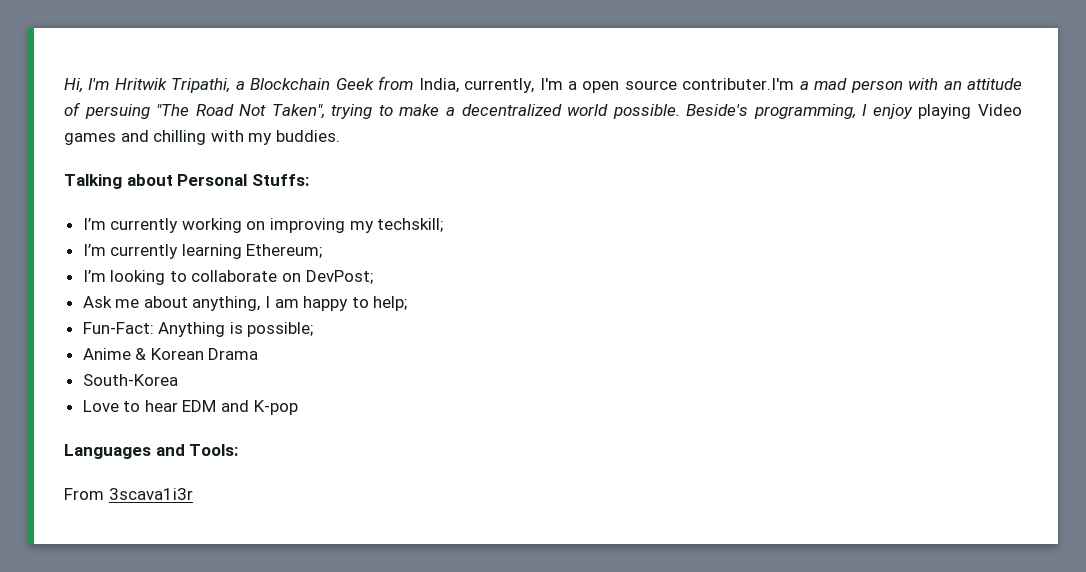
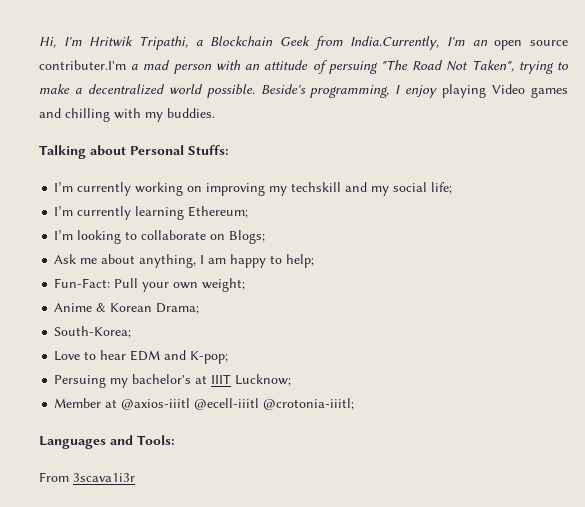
- Hi, I'm Hritwik Tripathi, a Blockchain Geek from India, currently, I'm a open source contributer.I'm a mad person with an attitude of persuing "The Road Not Taken", trying to make a decentralized world possible.
+ Hi, I'm Hritwik Tripathi, a Blockchain Geek from India.Currently, I'm an open source contributer.I'm a mad person with an attitude of persuing "The Road Not Taken", trying to make a decentralized world possible.
- I’m currently working on improving my techskill;
+ I’m currently working on improving my techskill and my social life;
- I’m looking to collaborate on DevPost;
+ I’m looking to collaborate on Blogs;
- Fun-Fact: Anything is possible;
+ Fun-Fact: Pull your own weight;
- Anime & Korean Drama
- South-Korea
+ Anime & Korean Drama;
+ South-Korea;
- Love to hear EDM and K-pop
+ Love to hear EDM and K-pop;
+ Persuing my bachelor's at IIIT Lucknow;
+ Member at @axios-iiitl @ecell-iiitl @crotonia-iiitl;

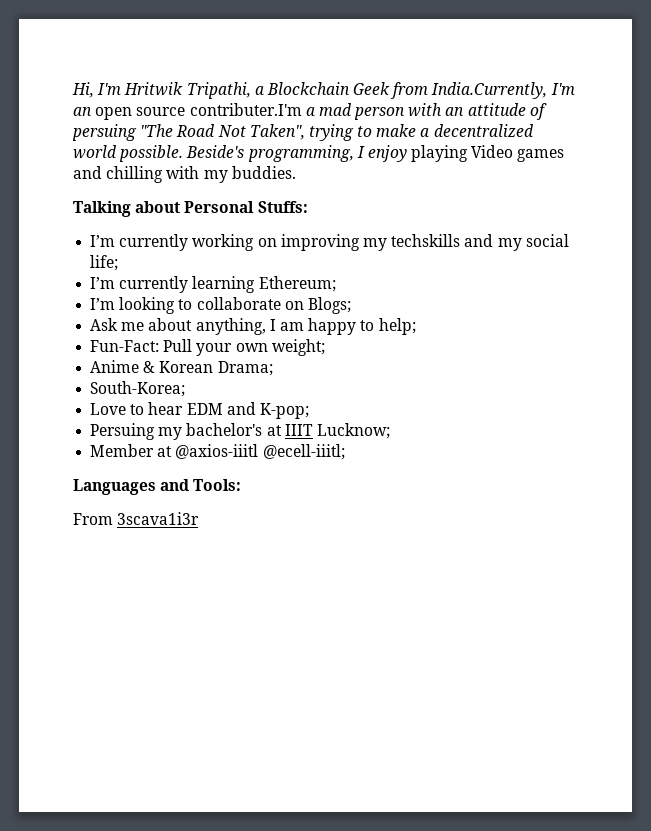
- I’m currently working on improving my techskill and my social life;
+ I’m currently working on improving my techskills and my social life;
- Member at @axios-iiitl @ecell-iiitl @crotonia-iiitl;
+ Member at @axios-iiitl @ecell-iiitl;

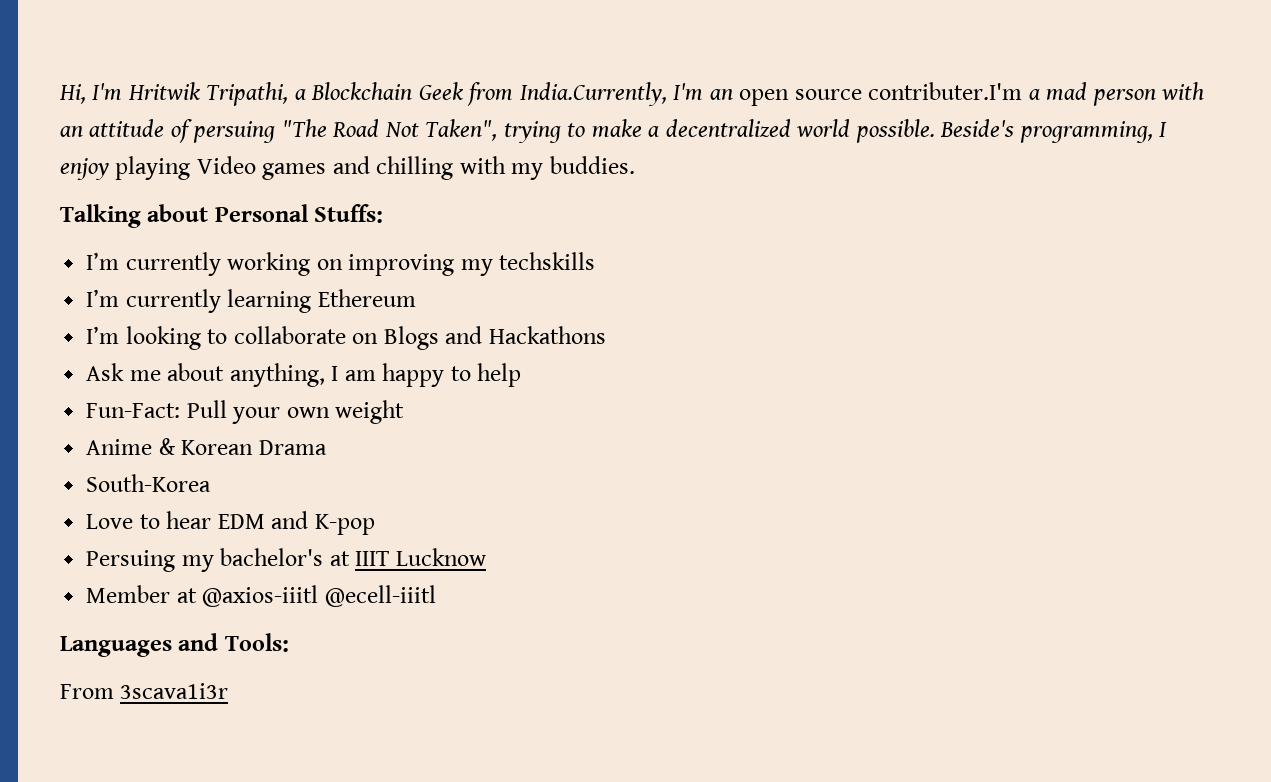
- I’m currently working on improving my techskills and my social life;
+ I’m currently working on improving my techskills
- I’m currently learning Ethereum;
+ I’m currently learning Ethereum
- I’m looking to collaborate on Blogs;
+ I’m looking to collaborate on Blogs and Hackathons
- Ask me about anything, I am happy to help;
+ Ask me about anything, I am happy to help
- Fun-Fact: Pull your own weight;
+ Fun-Fact: Pull your own weight
- Anime & Korean Drama;
- South-Korea;
+ Anime & Korean Drama
+ South-Korea
- Love to hear EDM and K-pop;
+ Love to hear EDM and K-pop
- Persuing my bachelor's at IIIT Lucknow;
+ Persuing my bachelor's at IIIT Lucknow
- Member at @axios-iiitl @ecell-iiitl;
+ Member at @axios-iiitl @ecell-iiitl

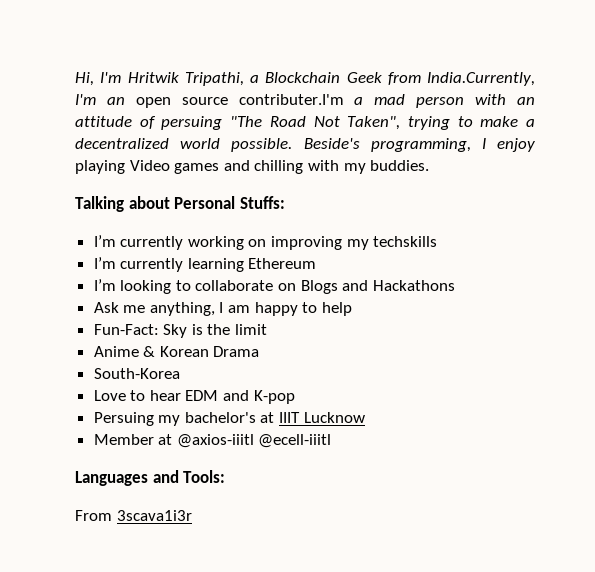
- Ask me about anything, I am happy to help
+ Ask me anything, I am happy to help
- Fun-Fact: Pull your own weight
+ Fun-Fact: Sky is the limit

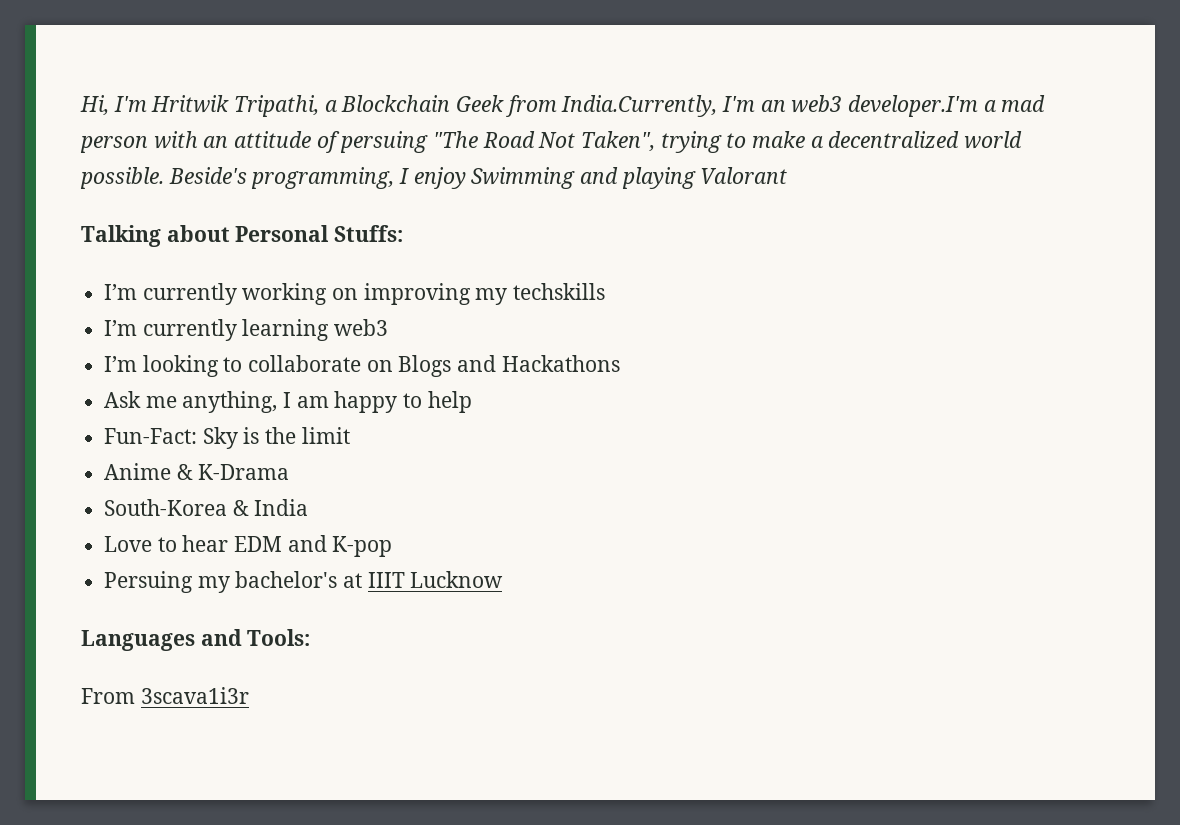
- Hi, I'm Hritwik Tripathi, a Blockchain Geek from India.Currently, I'm an open source contributer.I'm a mad person with an attitude of persuing "The Road Not Taken", trying to make a decentralized world possible.
+ Hi, I'm Hritwik Tripathi, a Blockchain Geek from India.Currently, I'm an web3 developer.I'm a mad person with an attitude of persuing "The Road Not Taken", trying to make a decentralized world possible.
- Beside's programming, I enjoy playing Video games and chilling with my buddies.
+ Beside's programming, I enjoy Swimming and playing Valorant
- I’m currently learning Ethereum
+ I’m currently learning web3
- Anime & Korean Drama
+ Anime & K-Drama
- South-Korea
+ South-Korea & India
- Member at @axios-iiitl @ecell-iiitl

